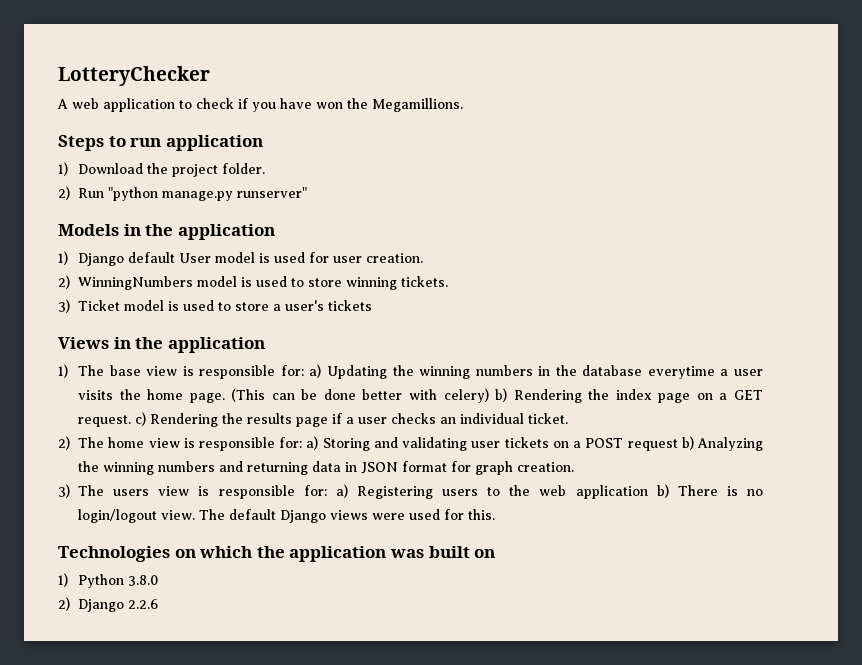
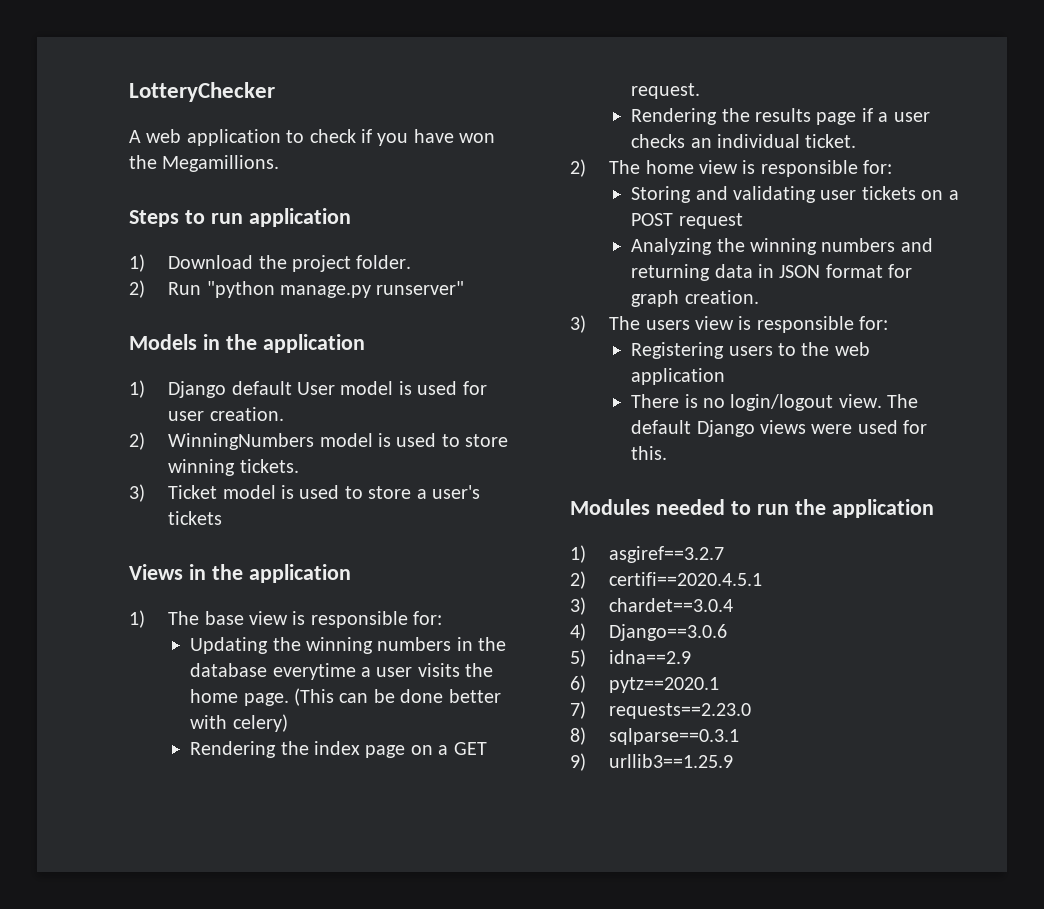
- 1) The base view is responsible for: a) Updating the winning numbers in the database everytime a user visits the home page.
+ 1) The base view is responsible for:
+ Updating the winning numbers in the database everytime a user visits the home page.
- (This can be done better with celery) b) Rendering the index page on a GET request. c) Rendering the results page if a user checks an individual ticket.
+ (This can be done better with celery)
+ Rendering the index page on a GET request.
+ Rendering the results page if a user checks an individual ticket.
- 2) The home view is responsible for: a) Storing and validating user tickets on a POST request b) Analyzing the winning numbers and returning data in JSON format for graph creation.
+ 2) The home view is responsible for:
+ Storing and validating user tickets on a POST request
+ Analyzing the winning numbers and returning data in JSON format for graph creation.
- 3) The users view is responsible for: a) Registering users to the web application b) There is no login/logout view.
+ 3) The users view is responsible for:
+ Registering users to the web application
+ There is no login/logout view.
- Technologies on which the application was built on
- 1) Python 3.8.0
- 2) Django 2.2.6
+ Modules needed to run the application
+ 1) asgiref==3.2.7
+ 2) certifi==2020.4.5.1
+ 3) chardet==3.0.4
+ 4) Django==3.0.6
+ 5) idna==2.9
+ 6) pytz==2020.1
+ 7) requests==2.23.0
+ 8) sqlparse==0.3.1
+ 9) urllib3==1.25.9

